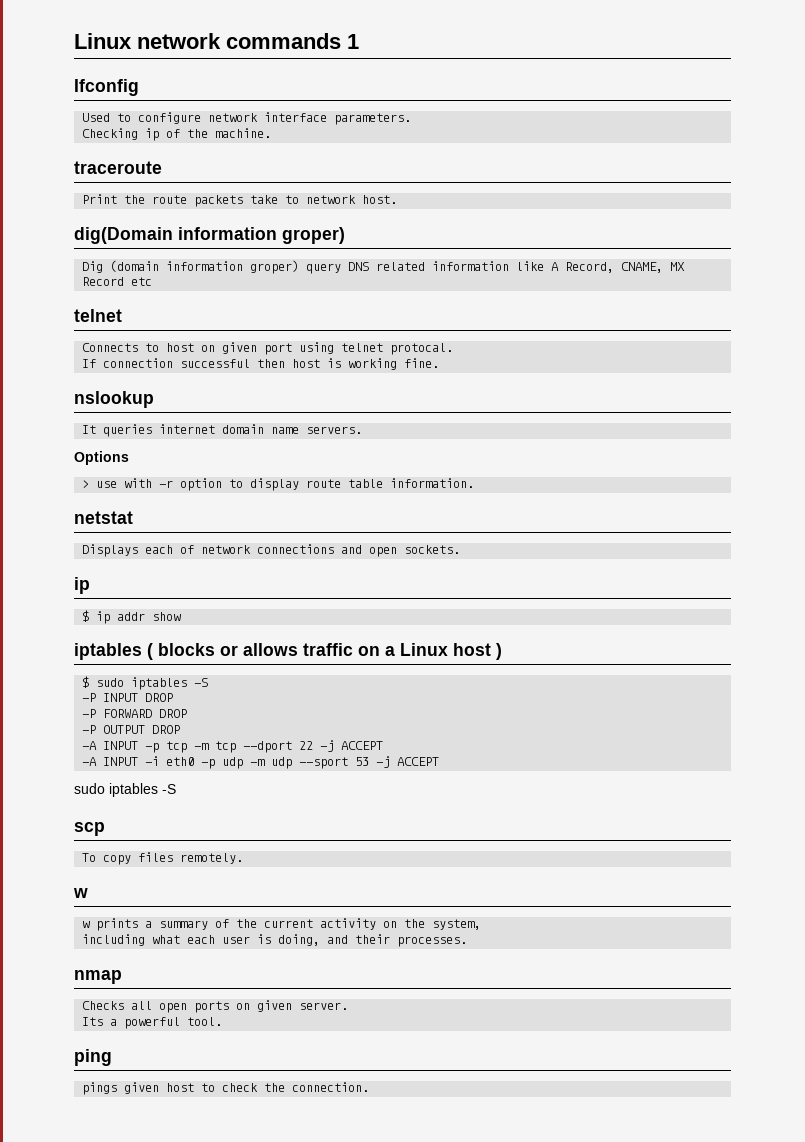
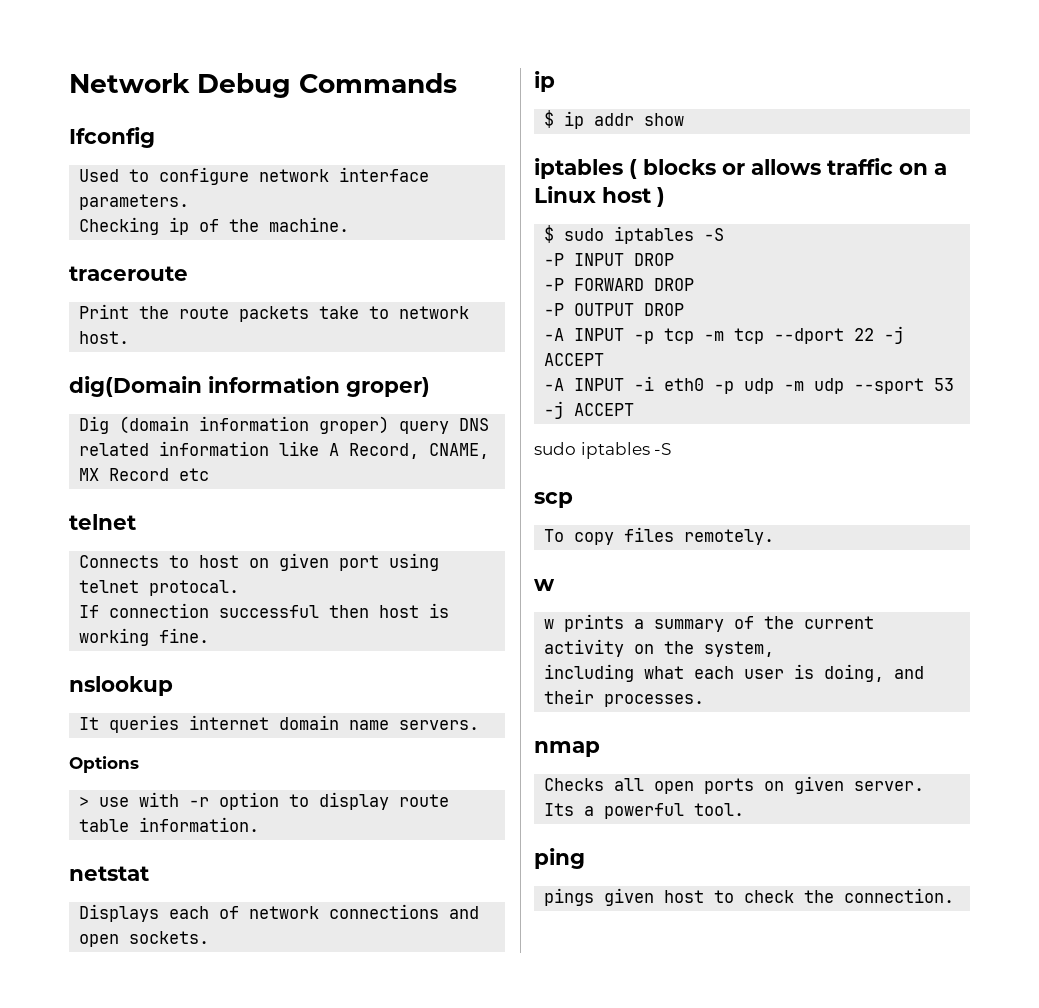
- Linux network commands 1
+ Network Debug Commands

